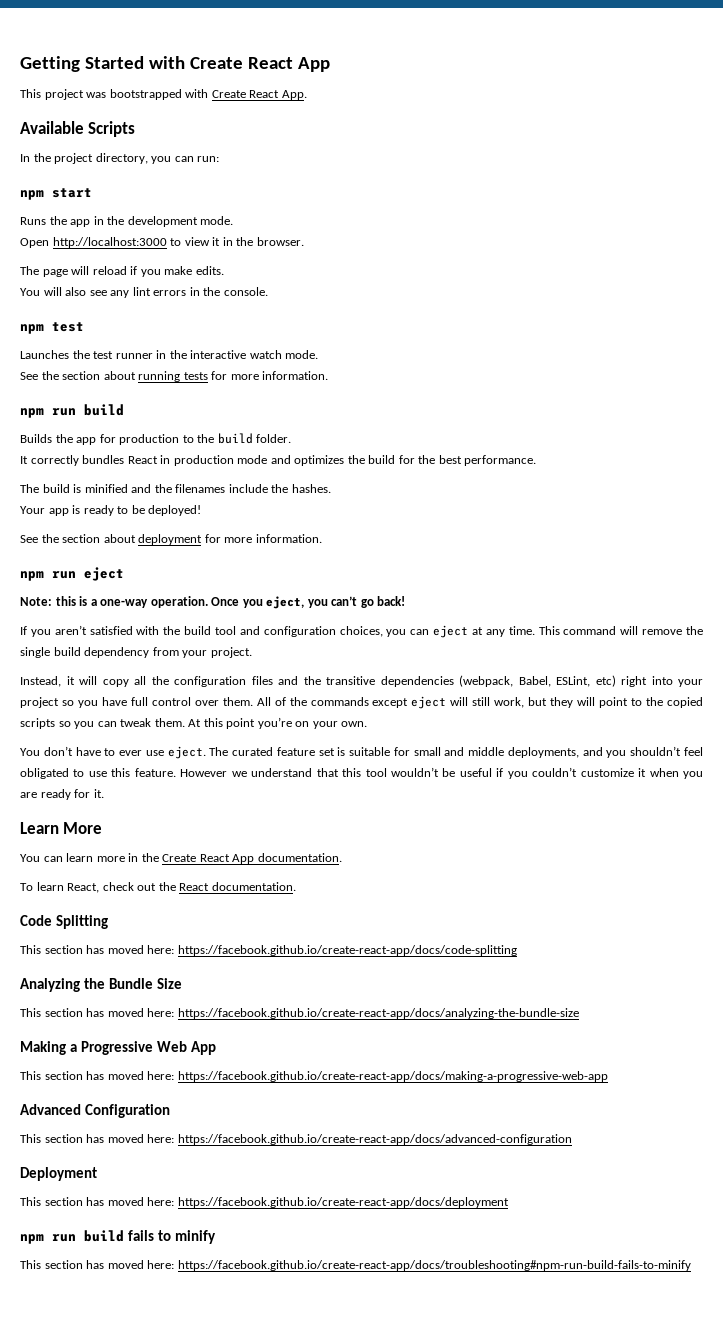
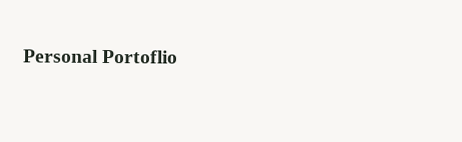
- Getting Started with Create React App
- This project was bootstrapped with Create React App.
- Available Scripts
- In the project directory, you can run:
- npm start
- Runs the app in the development mode.
- Open http://localhost:3000 to view it in the browser.
- The page will reload if you make edits.
- You will also see any lint errors in the console.
- npm test
- Launches the test runner in the interactive watch mode.
- See the section about running tests for more information.
- npm run build
- Builds the app for production to the build folder.
- It correctly bundles React in production mode and optimizes the build for the best performance.
- The build is minified and the filenames include the hashes.
- Your app is ready to be deployed!
- See the section about deployment for more information.
- npm run eject
- Note: this is a one-way operation. Once you eject, you can’t go back!
- If you aren’t satisfied with the build tool and configuration choices, you can eject at any time. This command will remove the single build dependency from your project.
- Instead, it will copy all the configuration files and the transitive dependencies (webpack, Babel, ESLint, etc) right into your project so you have full control over them. All of the commands except eject will still work, but they will point to the copied scripts so you can tweak them. At this point you’re on your own.
- You don’t have to ever use eject. The curated feature set is suitable for small and middle deployments, and you shouldn’t feel obligated to use this feature. However we understand that this tool wouldn’t be useful if you couldn’t customize it when you are ready for it.
- Learn More
- You can learn more in the Create React App documentation.
- To learn React, check out the React documentation.
- Code Splitting
- This section has moved here: https://facebook.github.io/create-react-app/docs/code-splitting
- Analyzing the Bundle Size
- This section has moved here: https://facebook.github.io/create-react-app/docs/analyzing-the-bundle-size
- Making a Progressive Web App
- This section has moved here: https://facebook.github.io/create-react-app/docs/making-a-progressive-web-app
- Advanced Configuration
- This section has moved here: https://facebook.github.io/create-react-app/docs/advanced-configuration
- Deployment
- This section has moved here: https://facebook.github.io/create-react-app/docs/deployment
- npm run build fails to minify
- This section has moved here: https://facebook.github.io/create-react-app/docs/troubleshooting#npm-run-build-fails-to-minify
+ Personal Portoflio

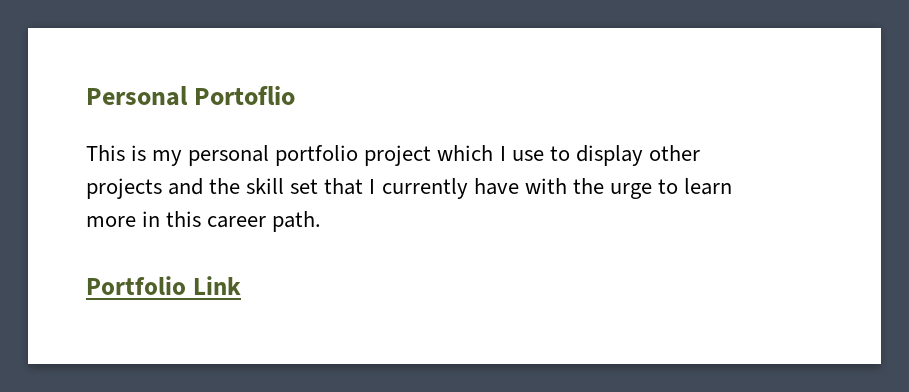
+ This is my personal portfolio project which I use to display other projects and the skill set that I currently have with the urge to learn more in this career path.
+ Portfolio Link

